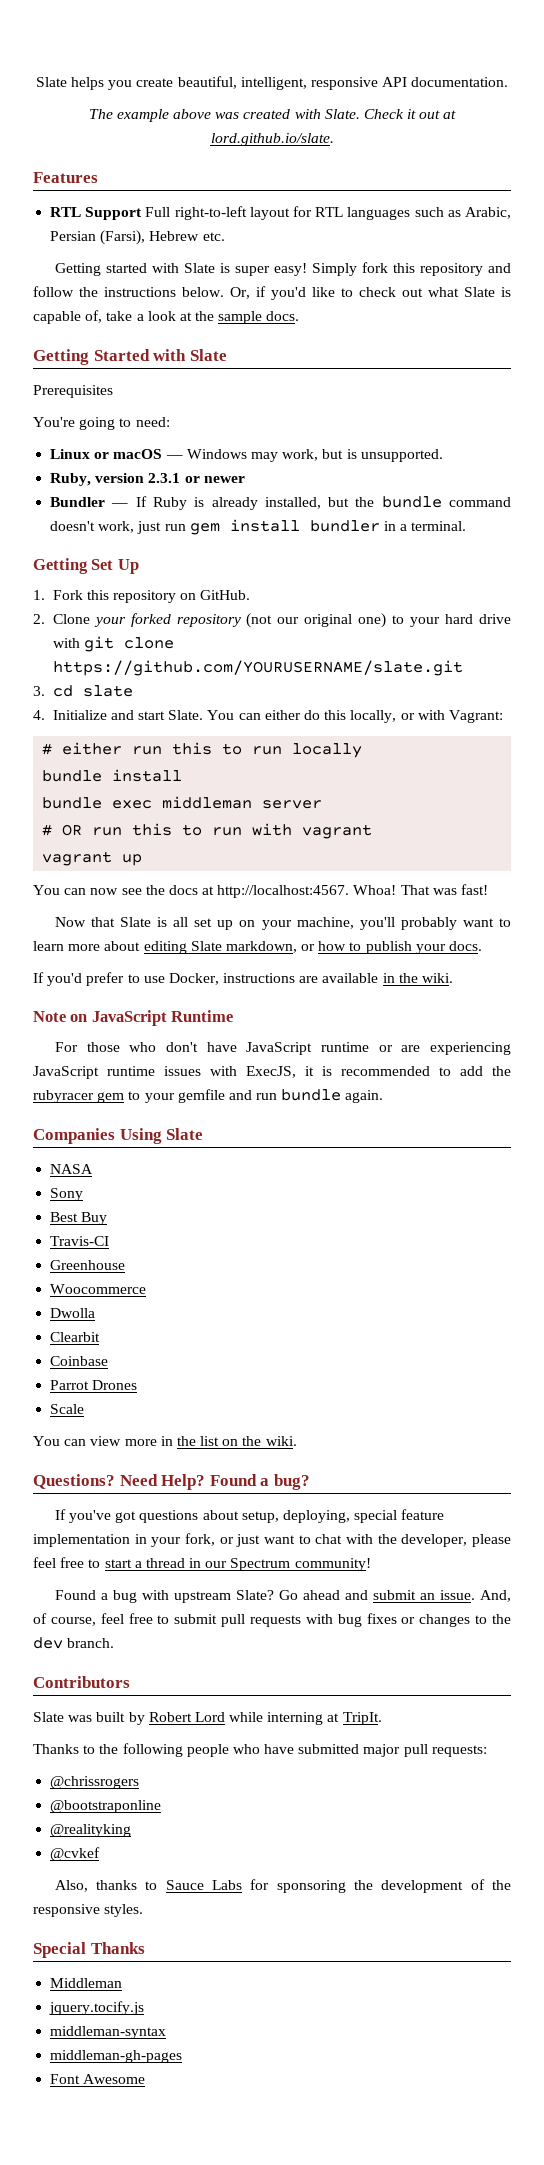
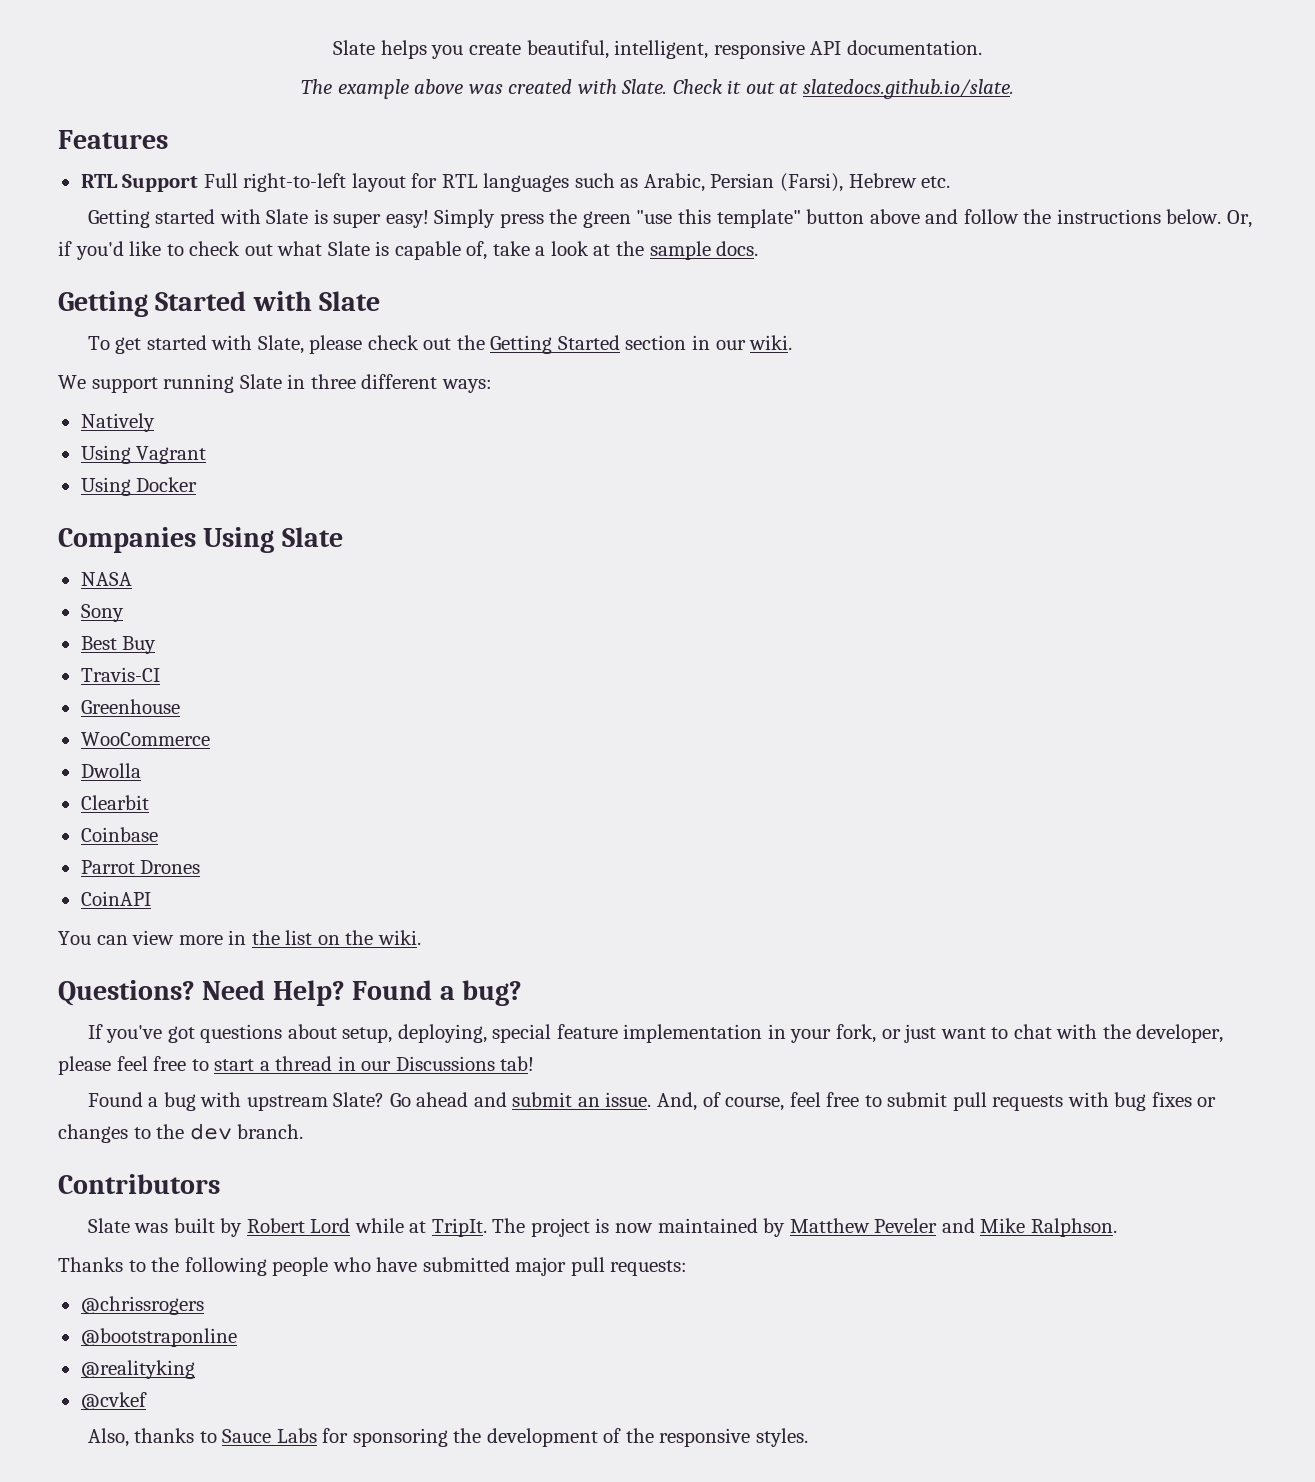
- Check it out at lord.github.io/slate.
+ Check it out at slatedocs.github.io/slate.
- Simply fork this repository and follow the instructions below.
+ Simply press the green "use this template" button above and follow the instructions below.
- Prerequisites
- You're going to need:
- Linux or macOS — Windows may work, but is unsupported.
- Ruby, version 2.3.1 or newer
- Bundler — If Ruby is already installed, but the bundle command doesn't work, just run gem install bundler in a terminal.
- Getting Set Up
- 1. Fork this repository on GitHub.
- 2. Clone your forked repository (not our original one) to your hard drive with git clone https://github.com/YOURUSERNAME/slate.git
- 3. cd slate
- 4. Initialize and start Slate. You can either do this locally, or with Vagrant:
- # either run this to run locally
- bundle install
- bundle exec middleman server
- # OR run this to run with vagrant
- vagrant up
- You can now see the docs at http://localhost:4567. Whoa! That was fast!
- Now that Slate is all set up on your machine, you'll probably want to learn more about editing Slate markdown, or how to publish your docs.
- If you'd prefer to use Docker, instructions are available in the wiki.
- Note on JavaScript Runtime
- For those who don't have JavaScript runtime or are experiencing JavaScript runtime issues with ExecJS, it is recommended to add the rubyracer gem to your gemfile and run bundle again.
+ To get started with Slate, please check out the Getting Started section in our wiki.
+ We support running Slate in three different ways:
+ Natively
+ Using Vagrant
+ Using Docker
- Woocommerce
+ WooCommerce
- Scale
+ CoinAPI
- If you've got questions about setup, deploying, special feature implementation in your fork, or just want to chat with the developer, please feel free to start a thread in our Spectrum community!
+ If you've got questions about setup, deploying, special feature implementation in your fork, or just want to chat with the developer, please feel free to start a thread in our Discussions tab!
- Slate was built by Robert Lord while interning at TripIt.
+ Slate was built by Robert Lord while at TripIt. The project is now maintained by Matthew Peveler and Mike Ralphson.
- Special Thanks
- Middleman
- jquery.tocify.js
- middleman-syntax
- middleman-gh-pages
- Font Awesome

